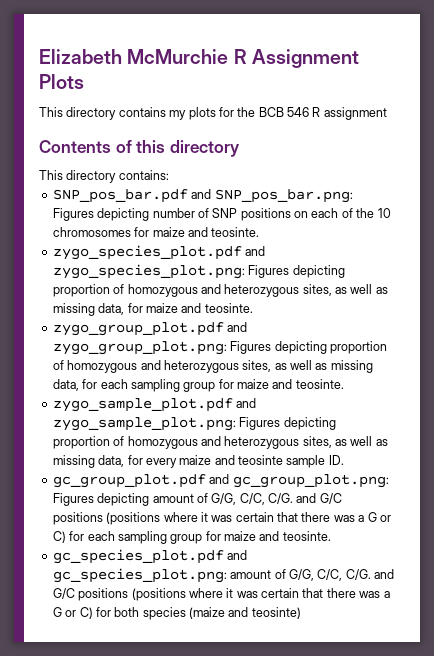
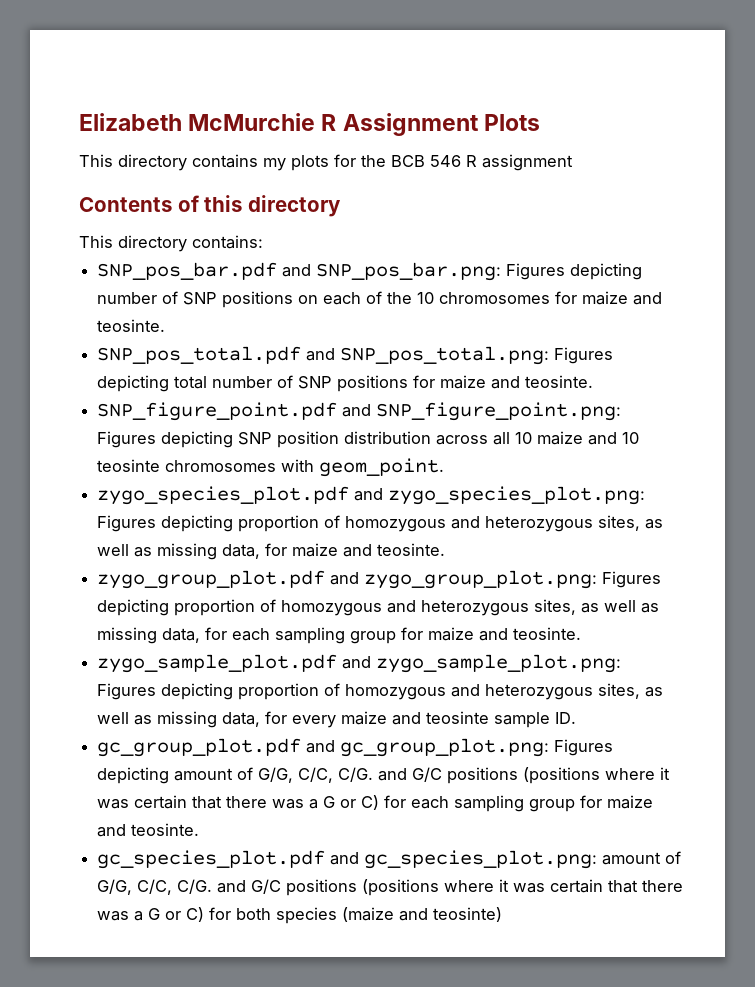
+ SNP_pos_total.pdf and SNP_pos_total.png: Figures depicting total number of SNP positions for maize and teosinte.
+ SNP_figure_point.pdf and SNP_figure_point.png: Figures depicting SNP position distribution across all 10 maize and 10 teosinte chromosomes with geom_point.

